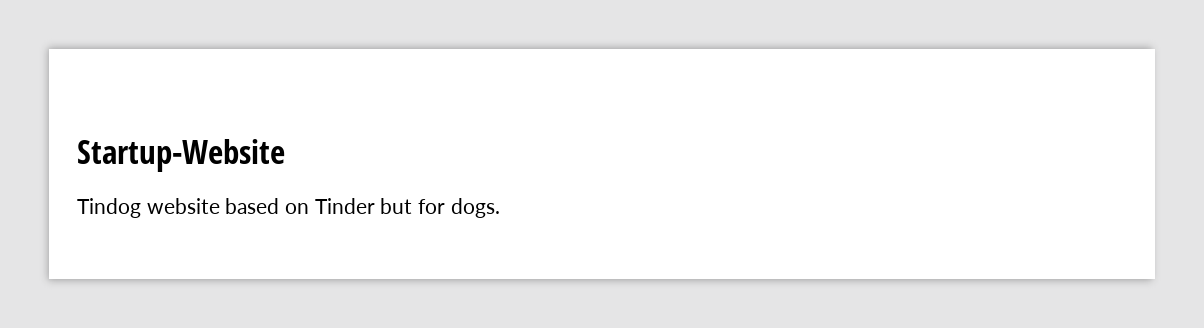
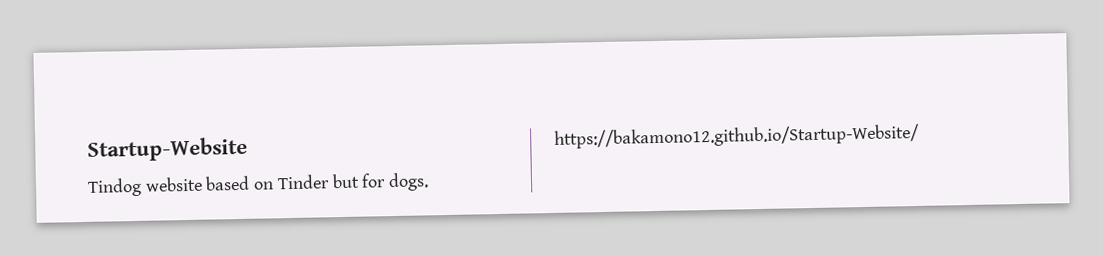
- Tindog website based on Tinder but for dogs.
+ Tindog website based on Tinder but for dogs. https://bakamono12.github.io/Startup-Website/

